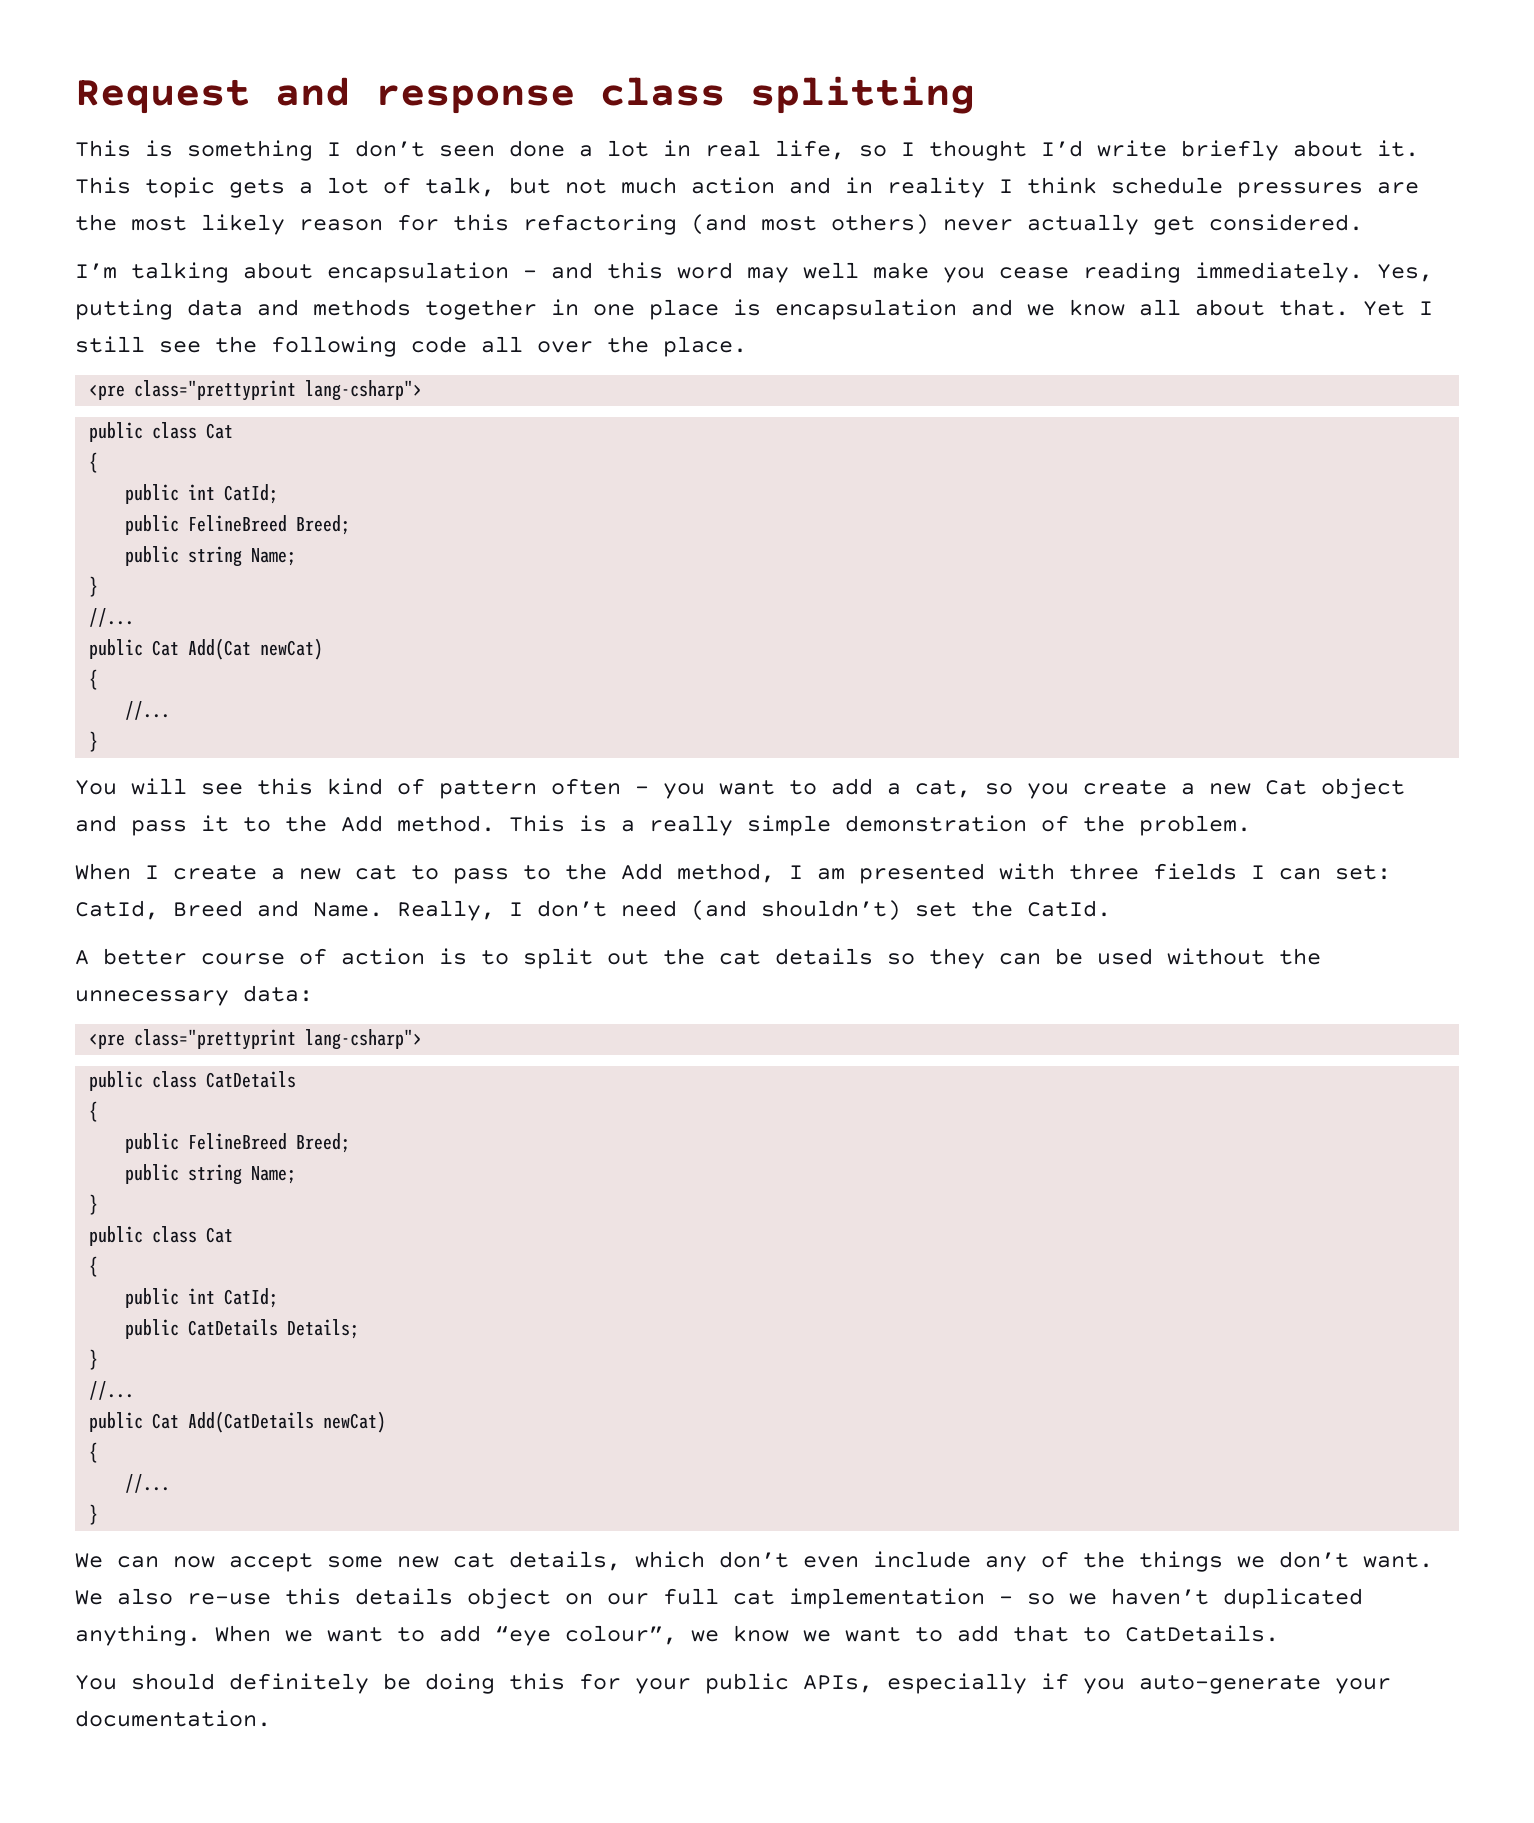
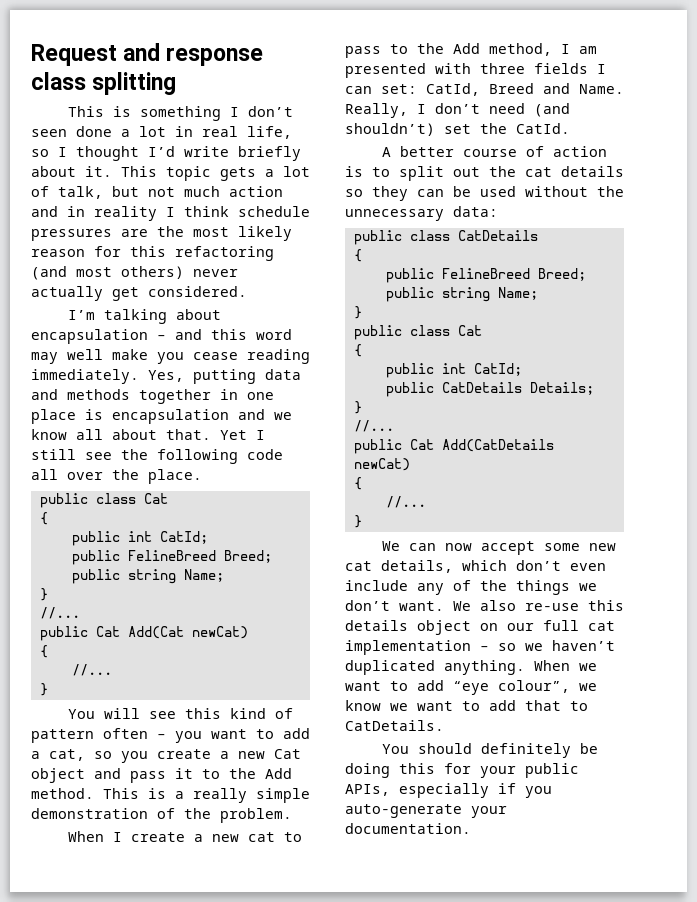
  Yet I still see the following code all over the place.
- <pre class="prettyprint lang-csharp">
  A better course of action is to split out the cat details so they can be used without the unnecessary data:
- <pre class="prettyprint lang-csharp">

